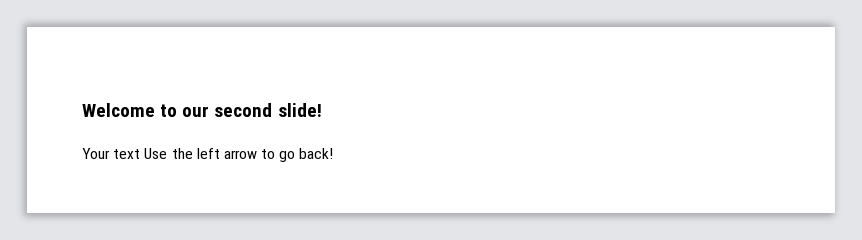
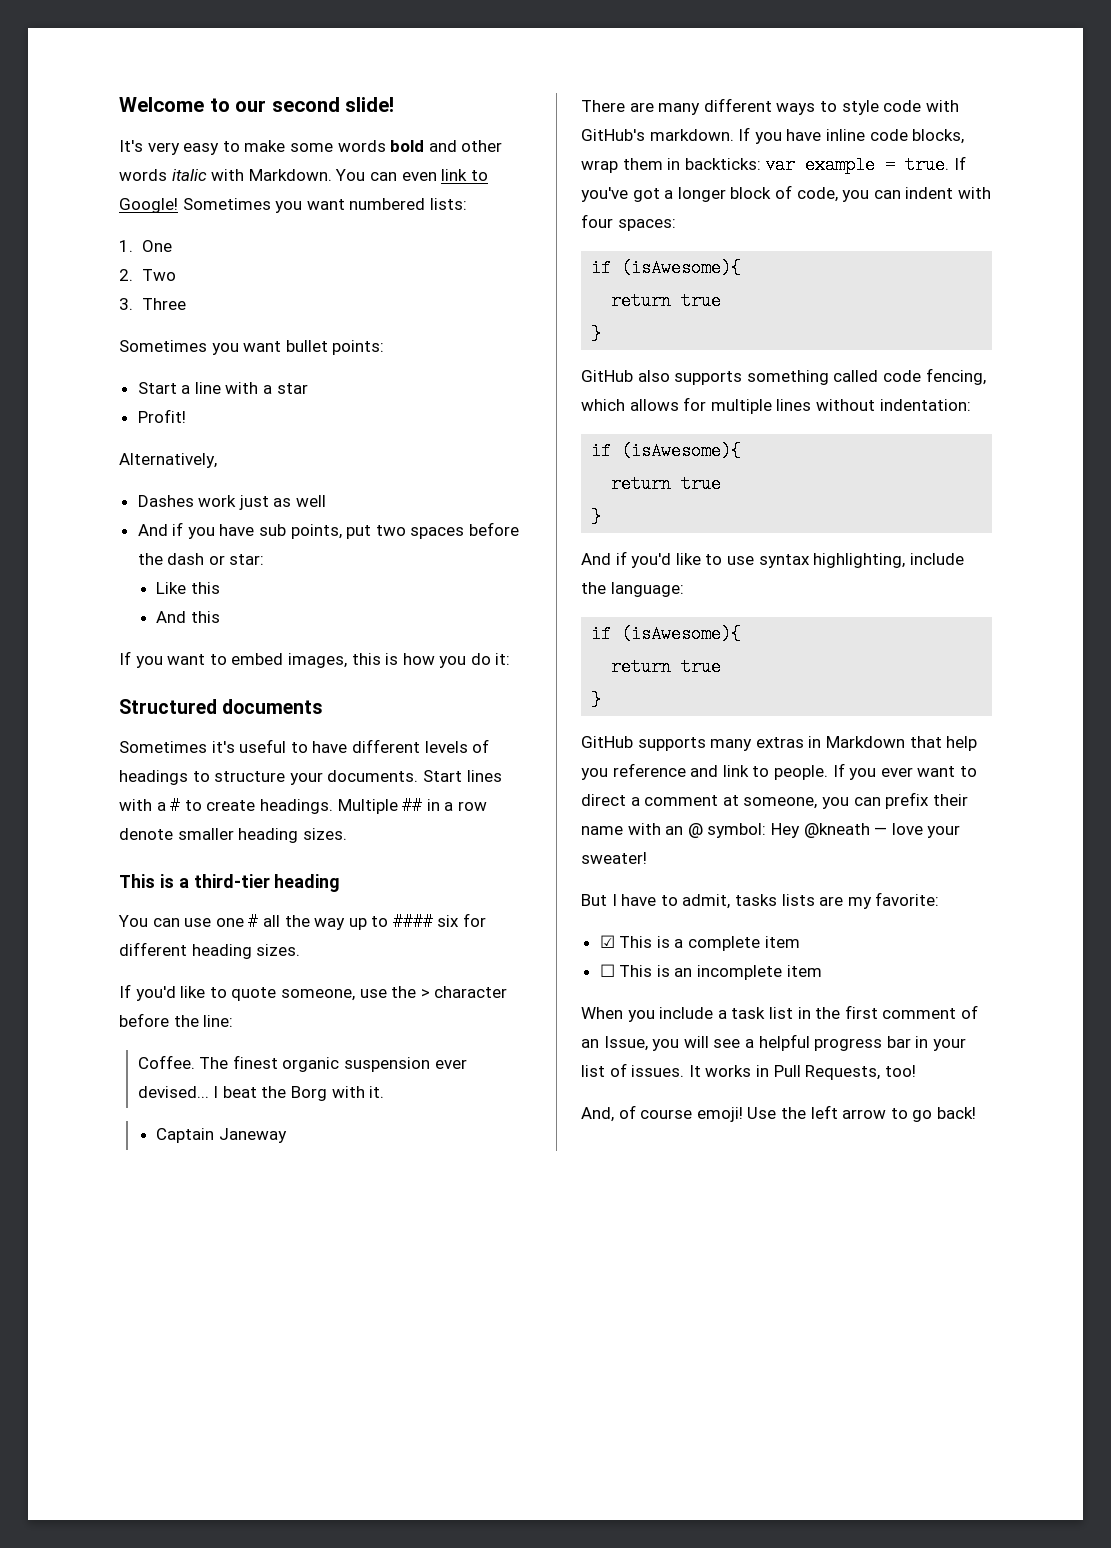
- Your text Use the left arrow to go back!
+ It's very easy to make some words bold and other words italic with Markdown. You can even link to Google! Sometimes you want numbered lists:
+ 1. One
+ 2. Two
+ 3. Three
+ Sometimes you want bullet points:
+ Start a line with a star
+ Profit!
+ Alternatively,
+ Dashes work just as well
+ And if you have sub points, put two spaces before the dash or star:
+ Like this
+ And this
+ If you want to embed images, this is how you do it:
+ Structured documents
+ Sometimes it's useful to have different levels of headings to structure your documents. Start lines with a # to create headings. Multiple ## in a row denote smaller heading sizes.
+ This is a third-tier heading
+ You can use one # all the way up to #### six for different heading sizes.
+ If you'd like to quote someone, use the > character before the line:
+ Coffee. The finest organic suspension ever devised... I beat the Borg with it.
+ Captain Janeway
+ There are many different ways to style code with GitHub's markdown. If you have inline code blocks, wrap them in backticks: var example = true. If you've got a longer block of code, you can indent with four spaces:
+ if (isAwesome){
+ return true
+ }
+ GitHub also supports something called code fencing, which allows for multiple lines without indentation:
+ if (isAwesome){
+ return true
+ }
+ And if you'd like to use syntax highlighting, include the language:
+ if (isAwesome){
+ return true
+ }
+ GitHub supports many extras in Markdown that help you reference and link to people. If you ever want to direct a comment at someone, you can prefix their name with an @ symbol: Hey @kneath — love your sweater!
+ But I have to admit, tasks lists are my favorite:
+ ☑ This is a complete item
+ ☐ This is an incomplete item
+ When you include a task list in the first comment of an Issue, you will see a helpful progress bar in your list of issues. It works in Pull Requests, too!
+ And, of course emoji! Use the left arrow to go back!

